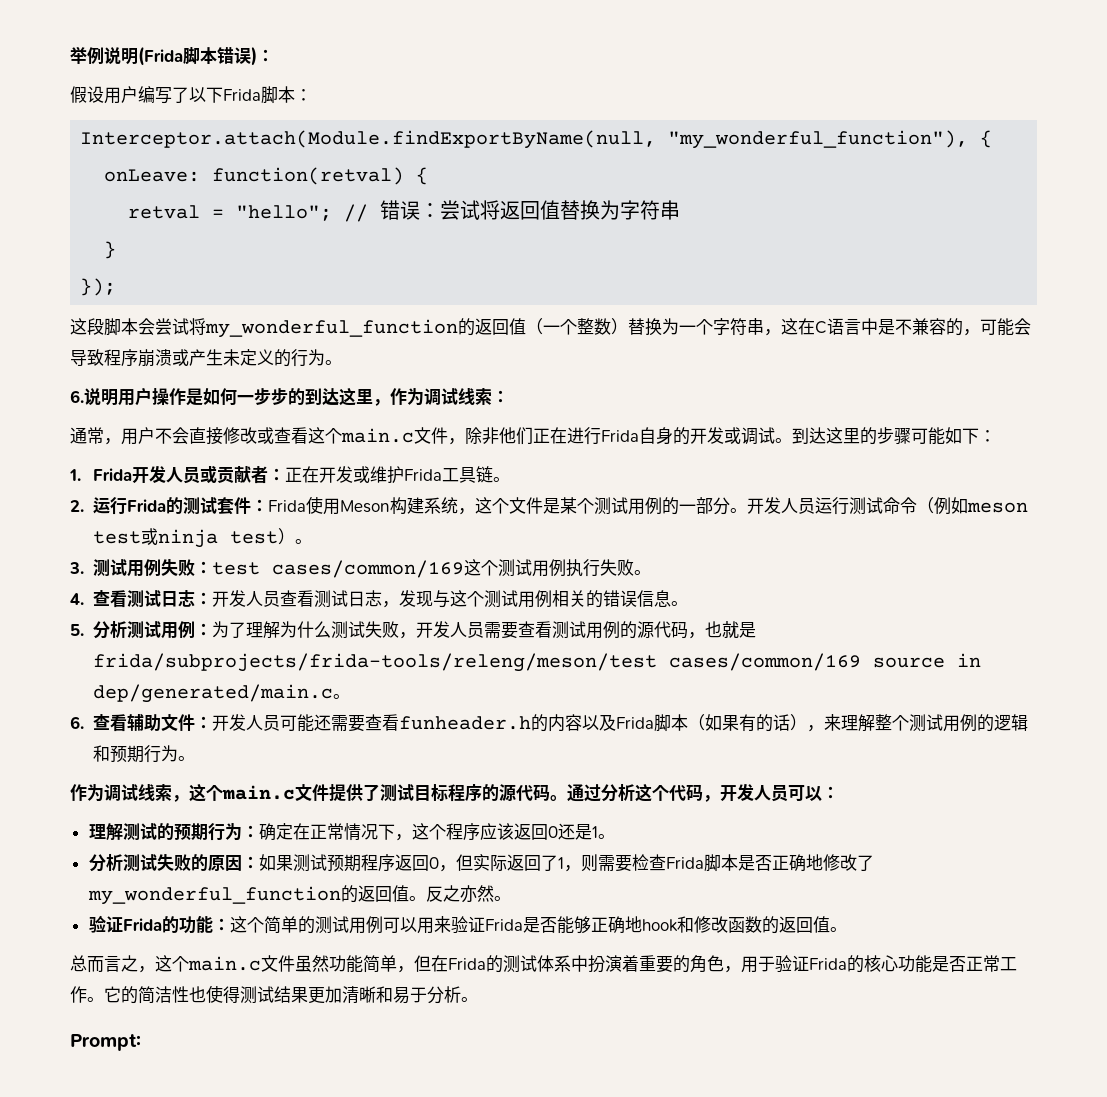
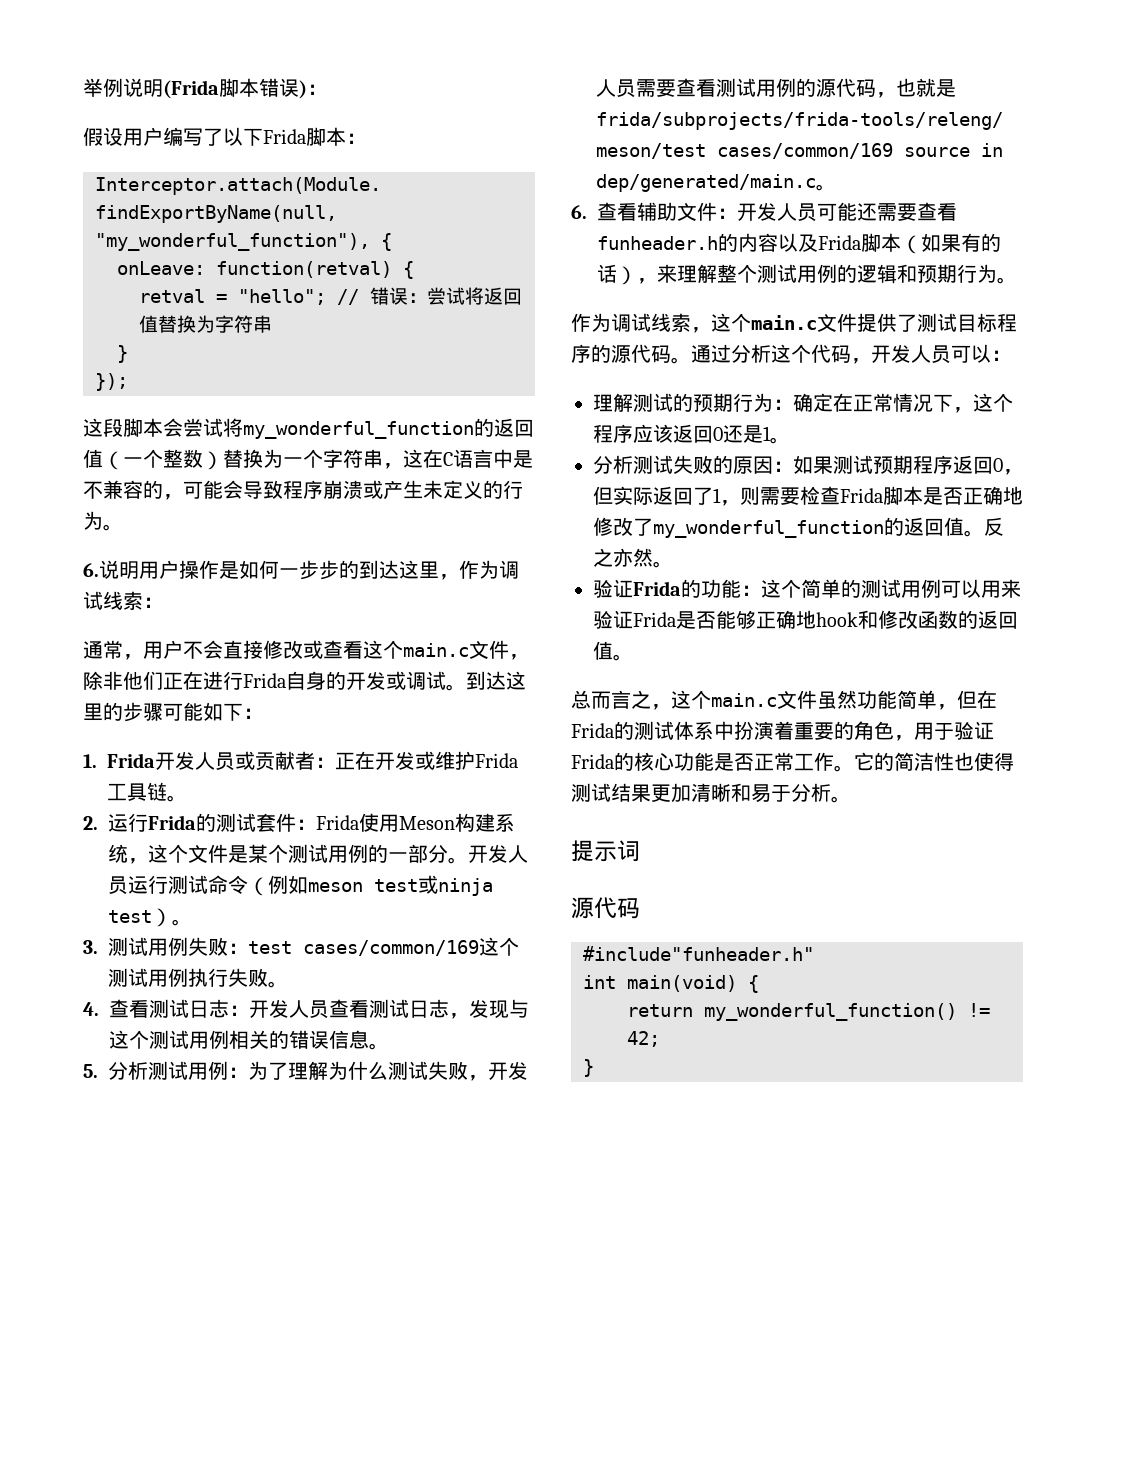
- Prompt:
+ 提示词
+ 源代码
+ #include"funheader.h"
+ int main(void) {
+ return my_wonderful_function() != 42;
+ }

